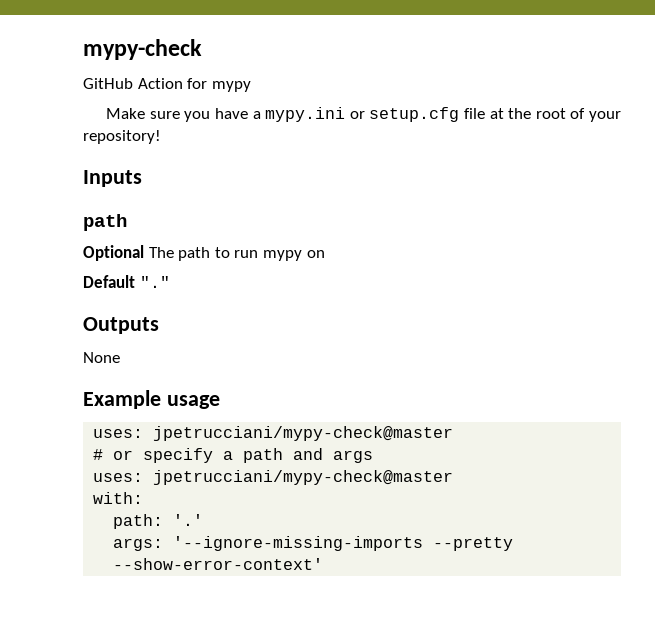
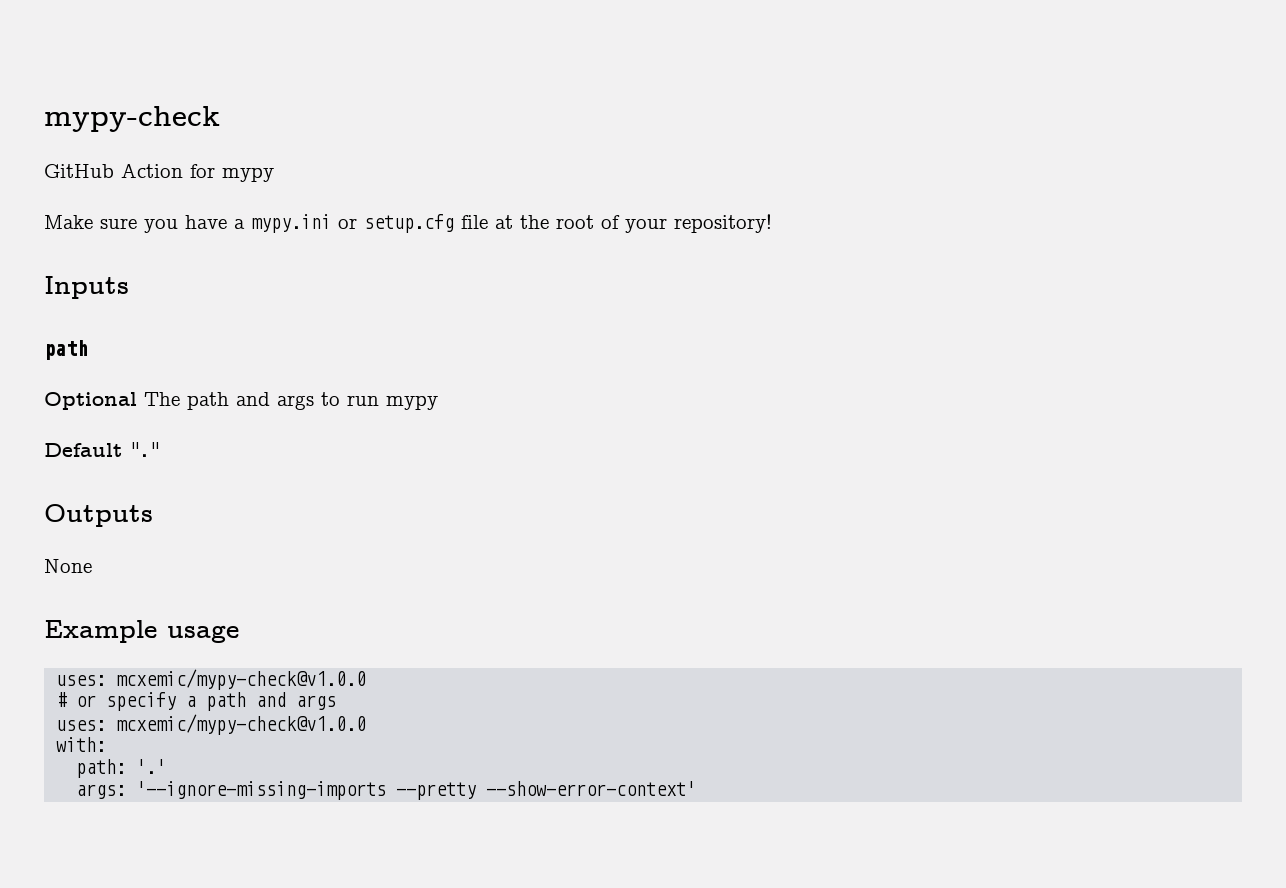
- Optional The path to run mypy on
+ Optional The path and args to run mypy
  Example usage
- uses: jpetrucciani/mypy-check@master
+ uses: mcxemic/mypy-check@v1.0.0
  # or specify a path and args
- uses: jpetrucciani/mypy-check@master
+ uses: mcxemic/mypy-check@v1.0.0

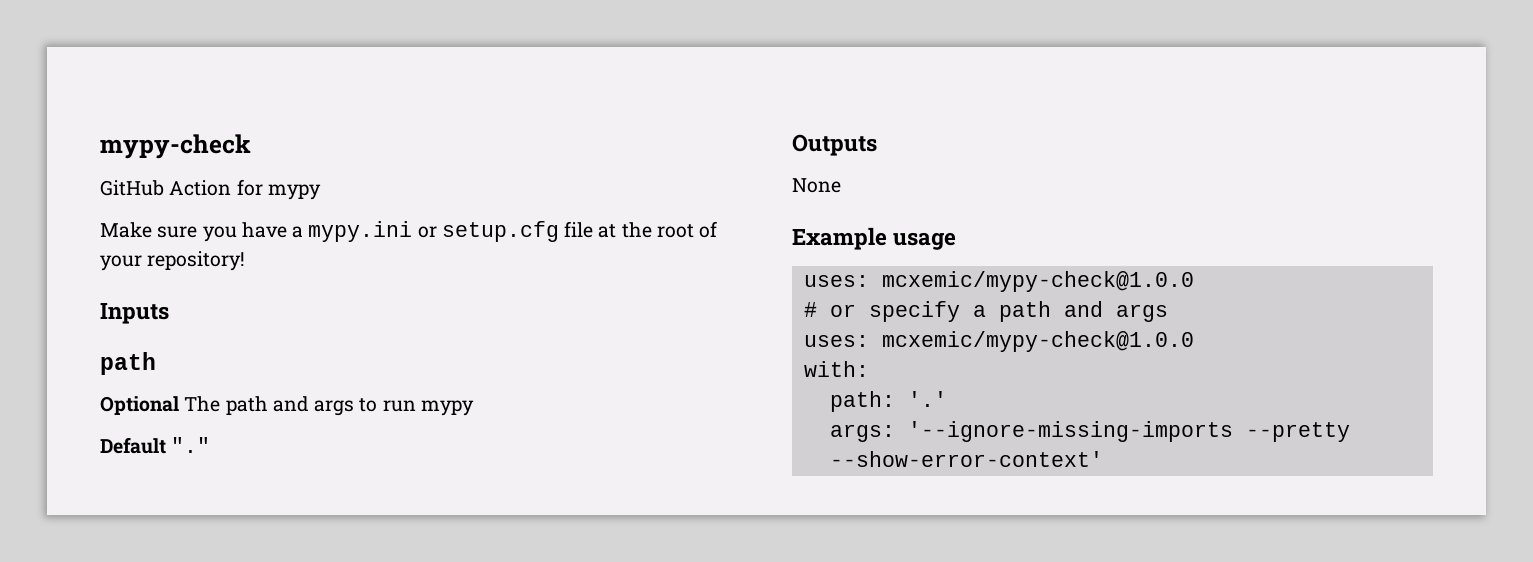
  Example usage
- uses: mcxemic/mypy-check@v1.0.0
+ uses: mcxemic/mypy-check@1.0.0
  # or specify a path and args
- uses: mcxemic/mypy-check@v1.0.0
+ uses: mcxemic/mypy-check@1.0.0

